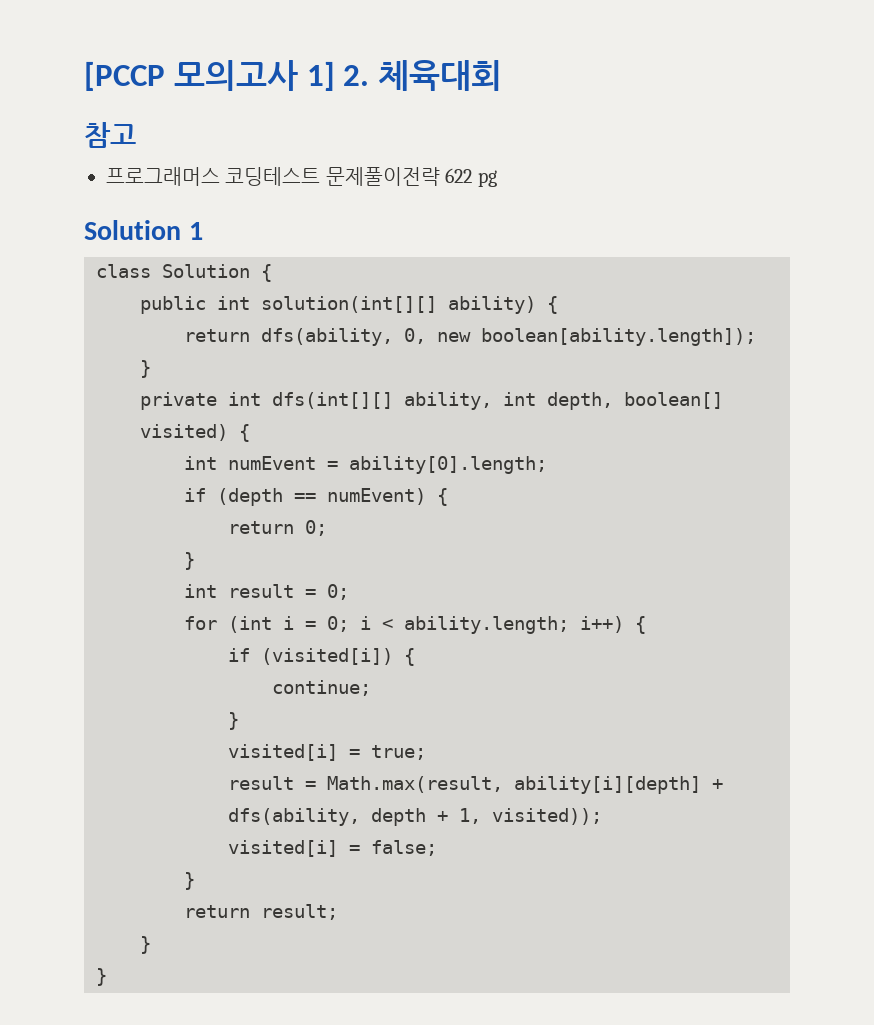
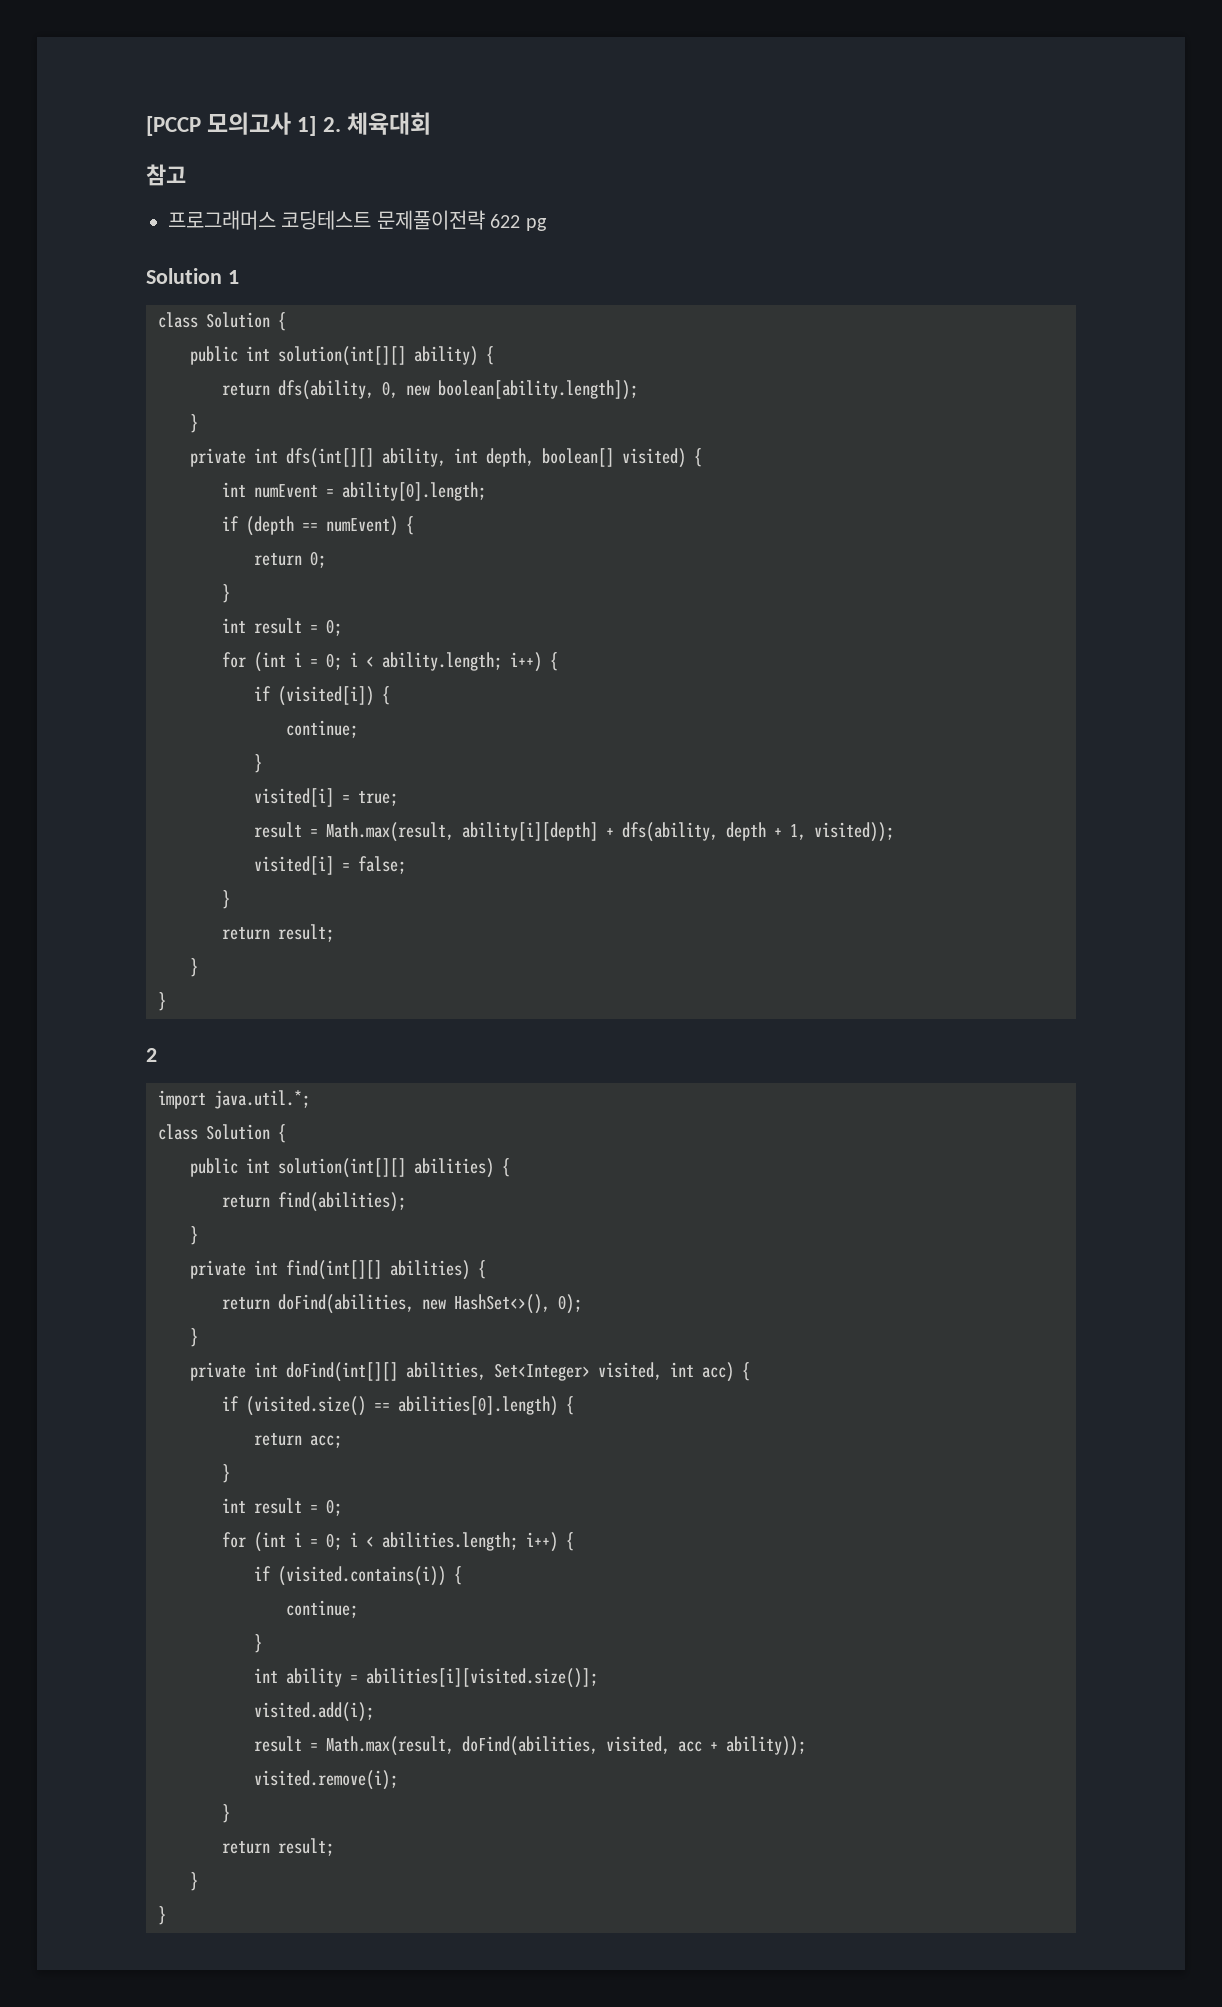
+ 2
+ import java.util.*;
+ class Solution {
+ public int solution(int[][] abilities) {
+ return find(abilities);
+ }
+ private int find(int[][] abilities) {
+ return doFind(abilities, new HashSet<>(), 0);
+ }
+ private int doFind(int[][] abilities, Set<Integer> visited, int acc) {
+ if (visited.size() == abilities[0].length) {
+ return acc;
+ }
+ int result = 0;
+ for (int i = 0; i < abilities.length; i++) {
+ if (visited.contains(i)) {
+ continue;
+ }
+ int ability = abilities[i][visited.size()];
+ visited.add(i);
+ result = Math.max(result, doFind(abilities, visited, acc + ability));
+ visited.remove(i);
+ }
+ return result;
+ }
+ }

